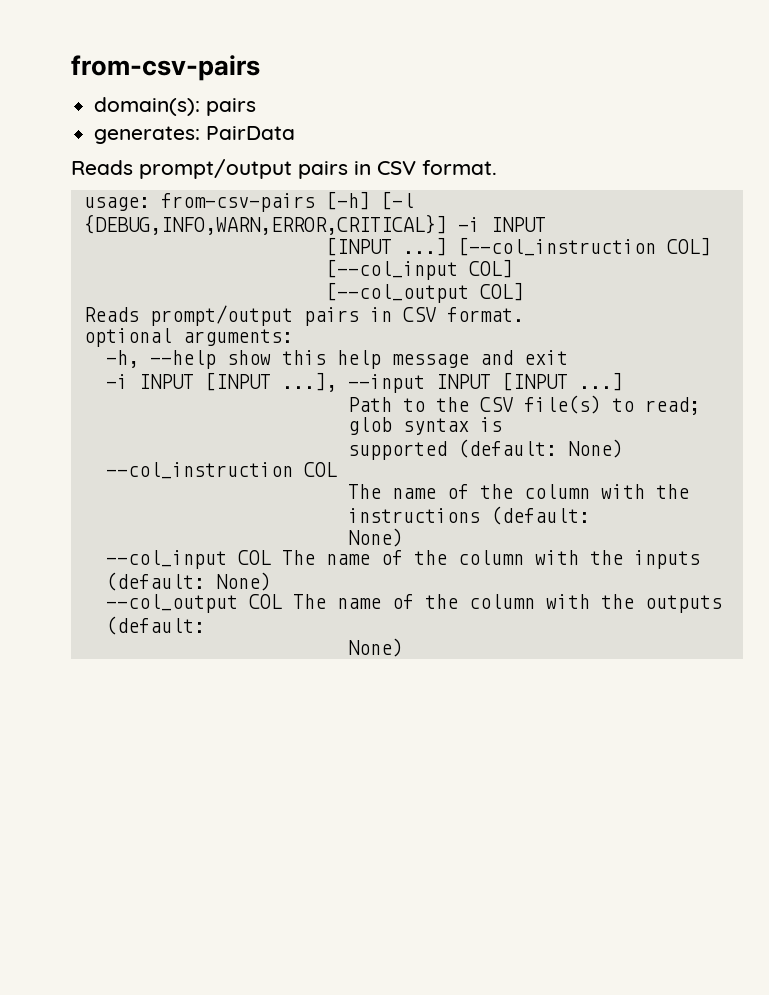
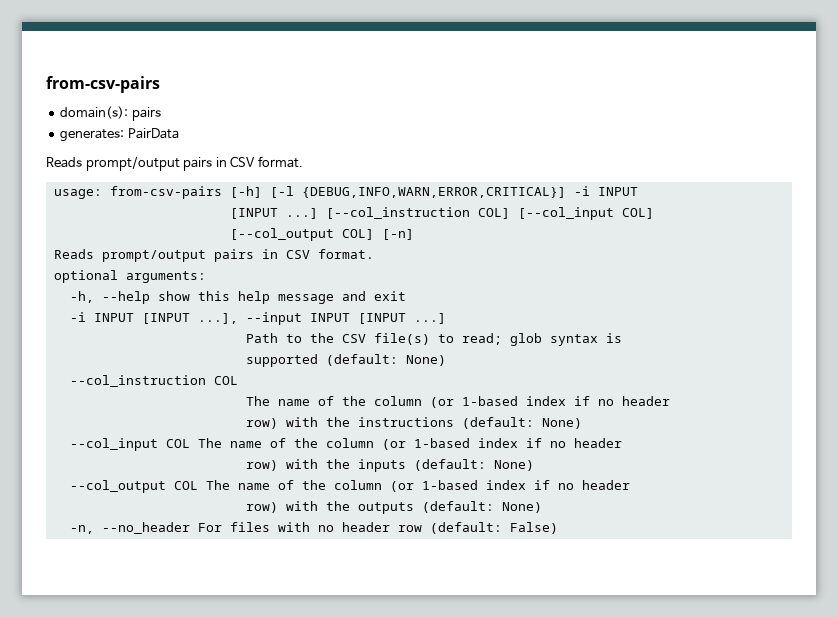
- [--col_output COL]
+ [--col_output COL] [-n]
  --col_instruction COL
- The name of the column with the instructions (default:
- None)
+ The name of the column (or 1-based index if no header
+ row) with the instructions (default: None)
- --col_input COL The name of the column with the inputs (default: None)
+ --col_input COL The name of the column (or 1-based index if no header
+ row) with the inputs (default: None)
- --col_output COL The name of the column with the outputs (default:
- None)
+ --col_output COL The name of the column (or 1-based index if no header
+ row) with the outputs (default: None)
+ -n, --no_header For files with no header row (default: False)

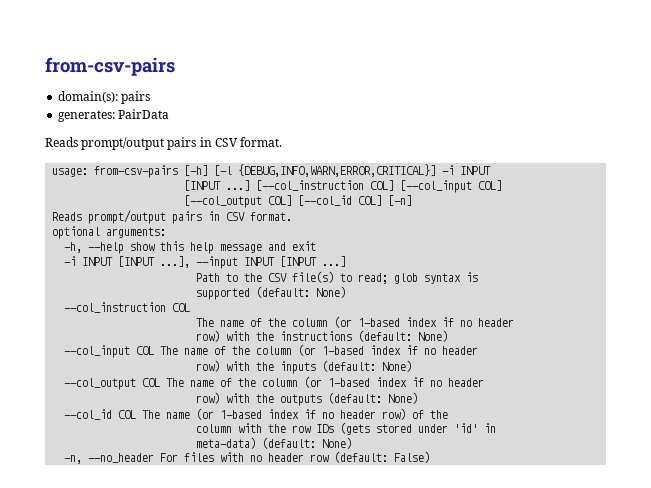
- [--col_output COL] [-n]
+ [--col_output COL] [--col_id COL] [-n]
+ --col_id COL The name (or 1-based index if no header row) of the
+ column with the row IDs (gets stored under 'id' in
+ meta-data) (default: None)

